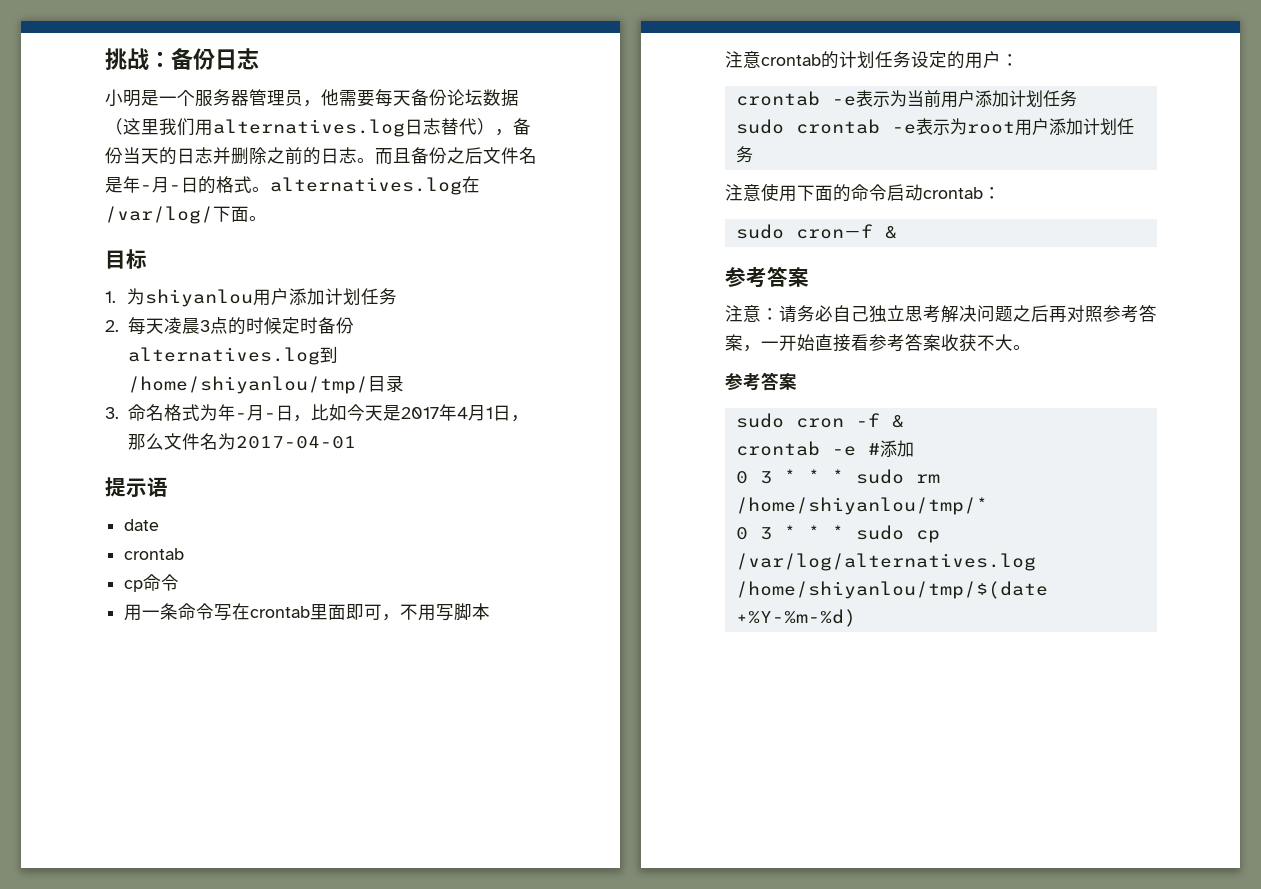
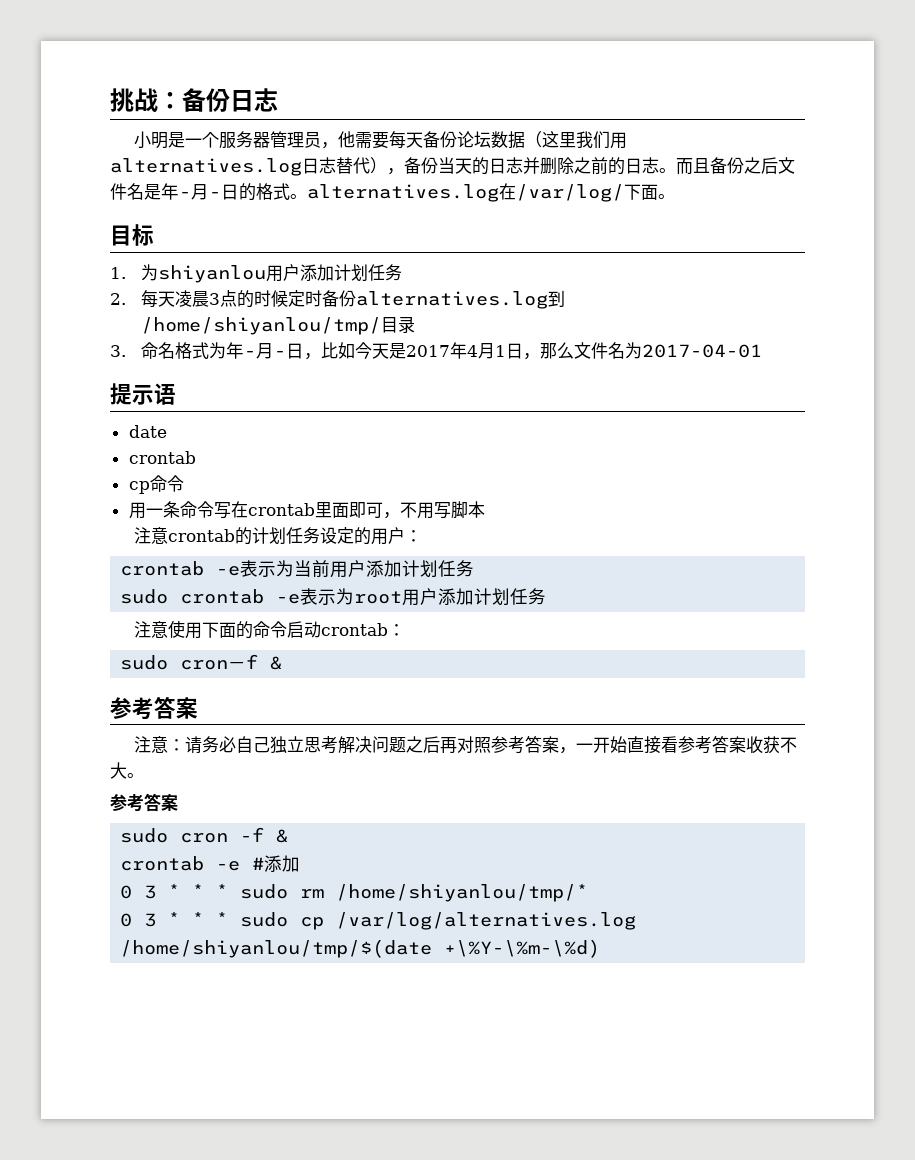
- 0 3 * * * sudo cp /var/log/alternatives.log /home/shiyanlou/tmp/$(date +%Y-%m-%d)
+ 0 3 * * * sudo cp /var/log/alternatives.log /home/shiyanlou/tmp/$(date +\%Y-\%m-\%d)

